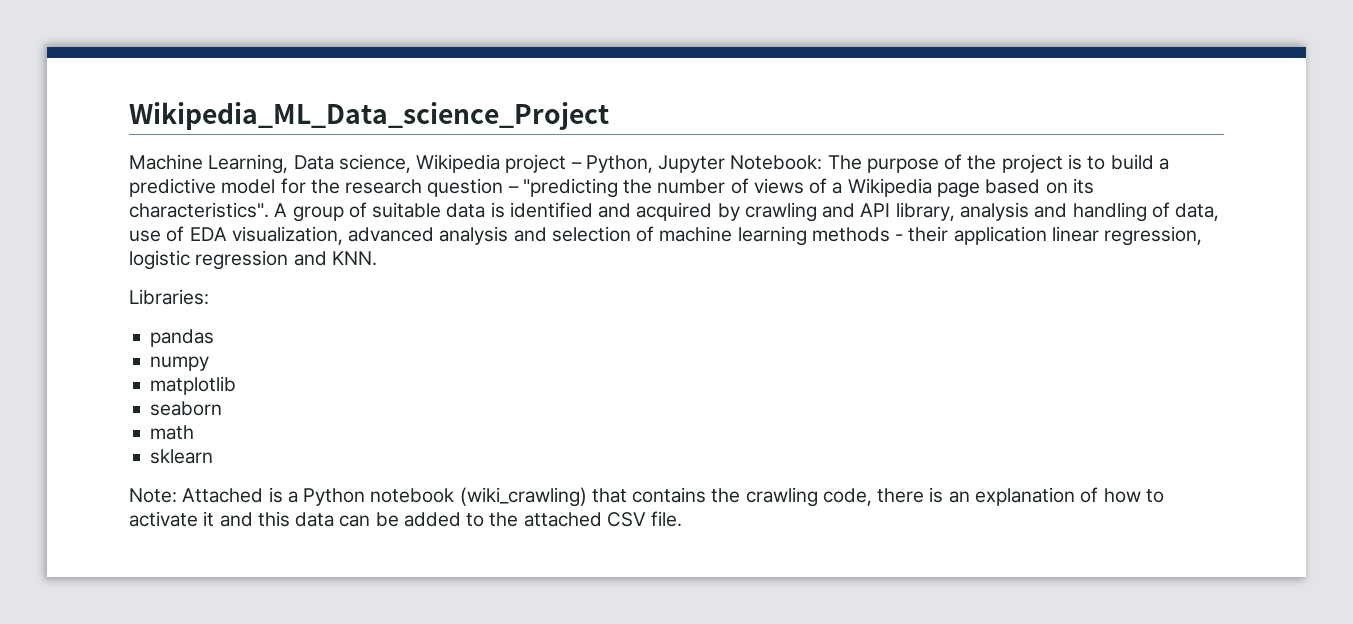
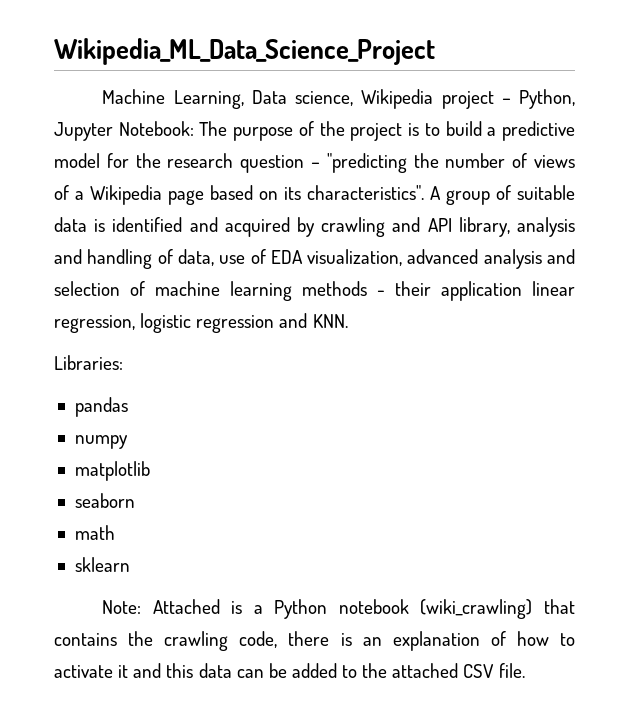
- Wikipedia_ML_Data_science_Project
+ Wikipedia_ML_Data_Science_Project

